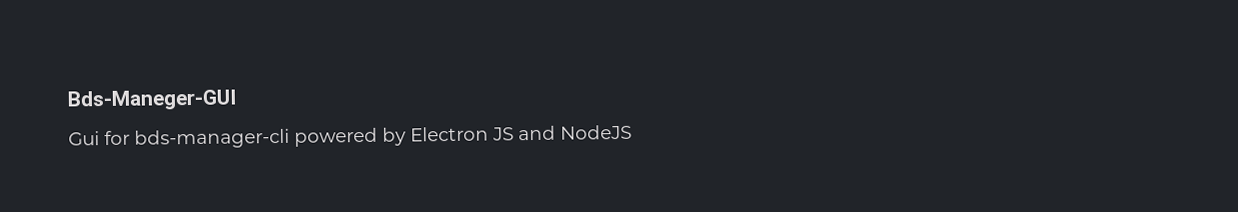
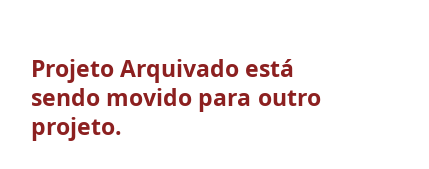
- Bds-Maneger-GUI
- Gui for bds-manager-cli powered by Electron JS and NodeJS
+ Projeto Arquivado está sendo movido para outro projeto.

